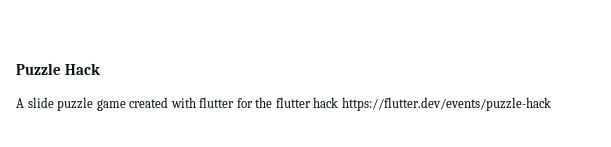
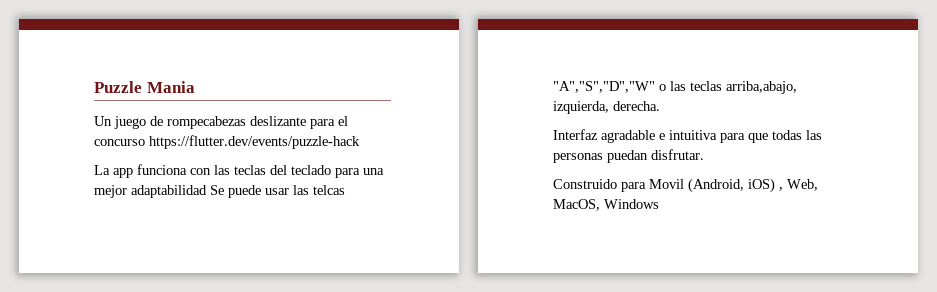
- Puzzle Hack
- A slide puzzle game created with flutter for the flutter hack https://flutter.dev/events/puzzle-hack
+ Puzzle Mania
+ Un juego de rompecabezas deslizante para el concurso https://flutter.dev/events/puzzle-hack
+ La app funciona con las teclas del teclado para una mejor adaptabilidad Se puede usar las telcas "A","S","D","W" o las teclas arriba,abajo, izquierda, derecha.
+ Interfaz agradable e intuitiva para que todas las personas puedan disfrutar.
+ Construido para Movil (Android, iOS) , Web, MacOS, Windows

